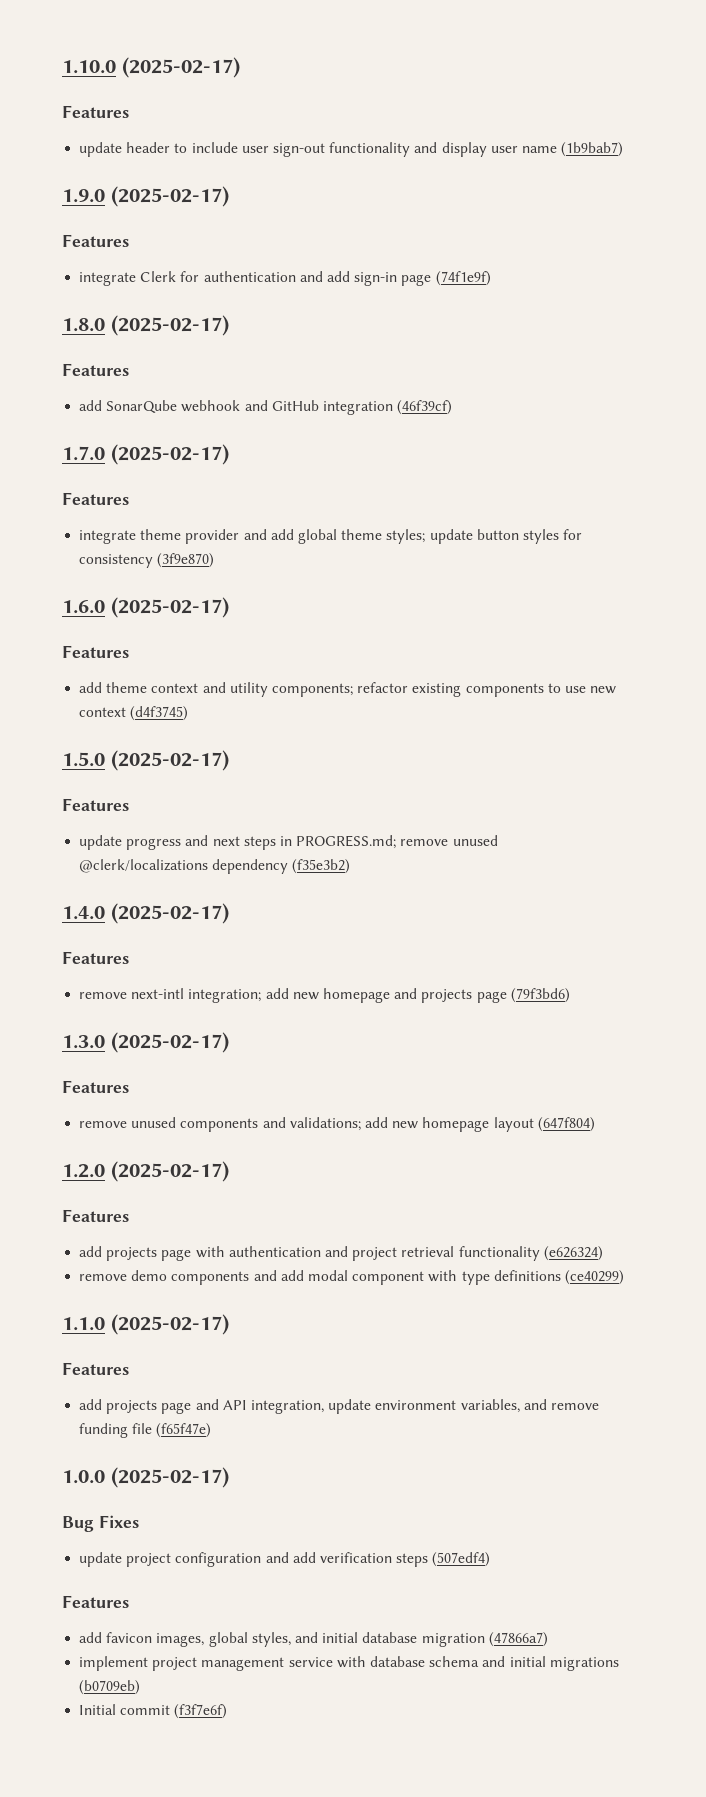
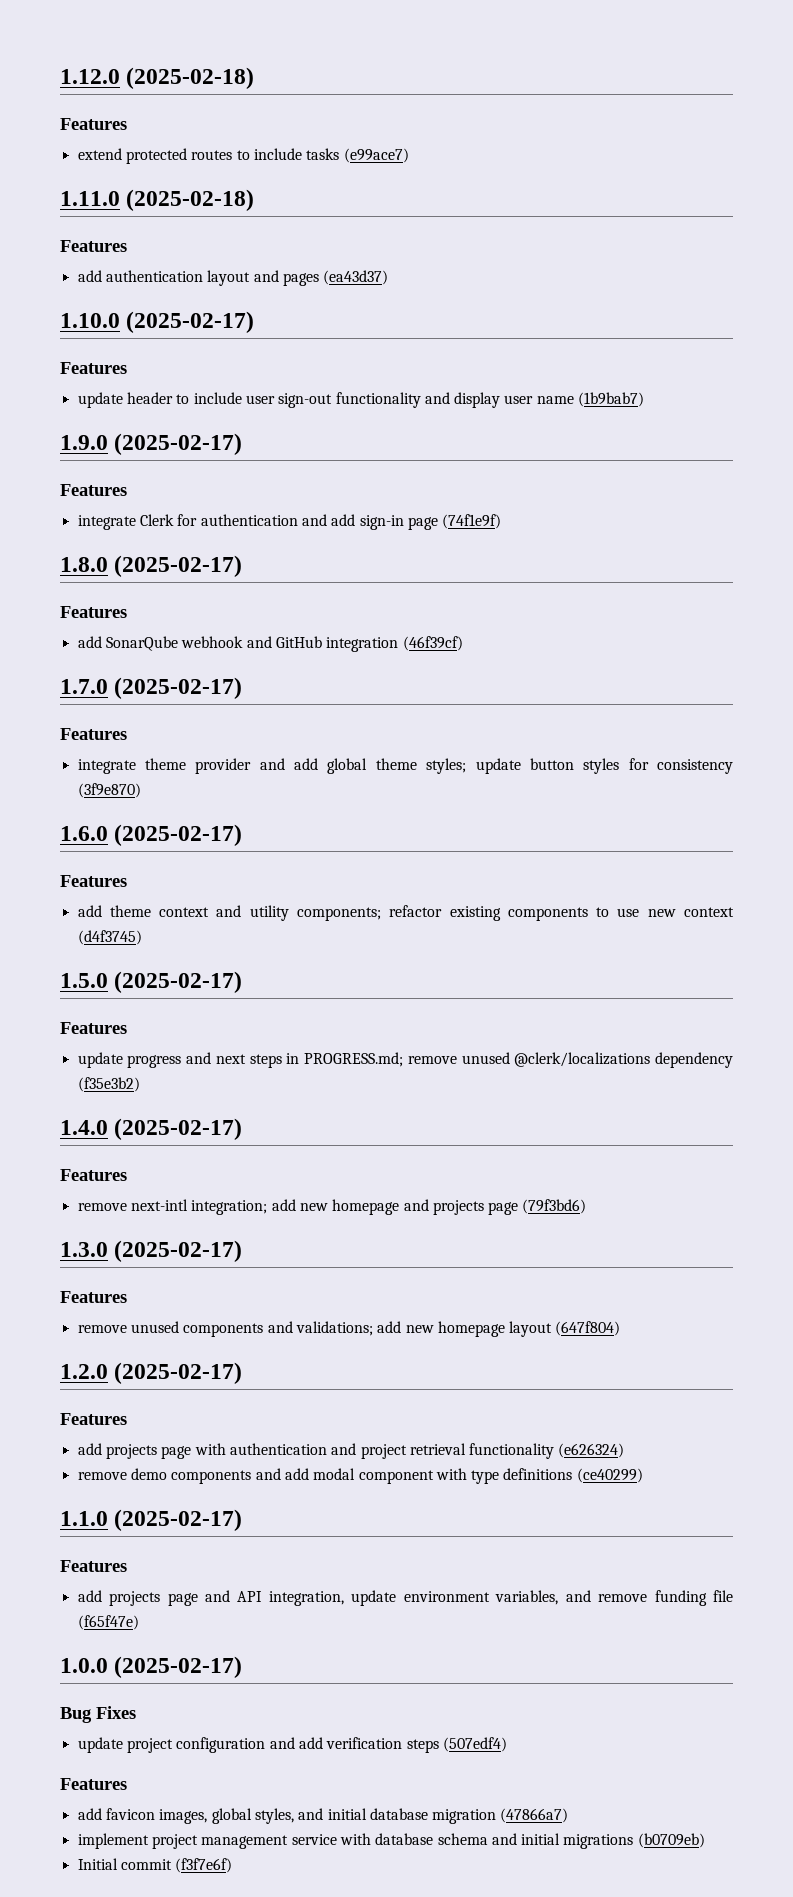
+ 1.12.0 (2025-02-18)
+ Features
+ extend protected routes to include tasks (e99ace7)
+ 1.11.0 (2025-02-18)
+ Features
+ add authentication layout and pages (ea43d37)

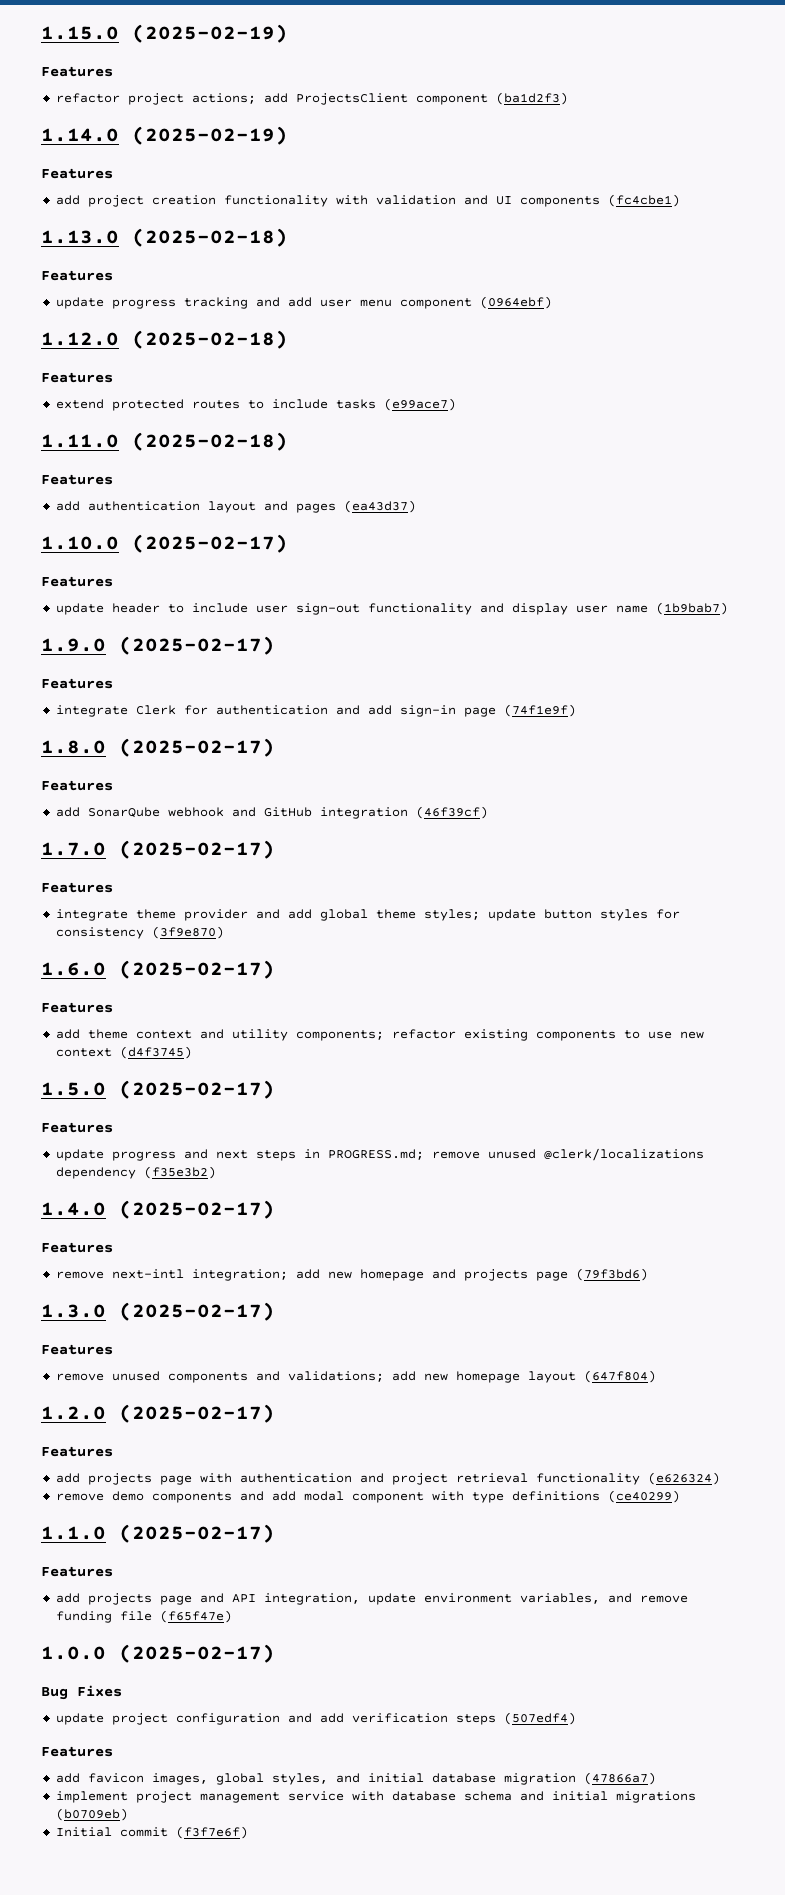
+ 1.15.0 (2025-02-19)
+ Features
+ refactor project actions; add ProjectsClient component (ba1d2f3)
+ 1.14.0 (2025-02-19)
+ Features
+ add project creation functionality with validation and UI components (fc4cbe1)
+ 1.13.0 (2025-02-18)
+ Features
+ update progress tracking and add user menu component (0964ebf)

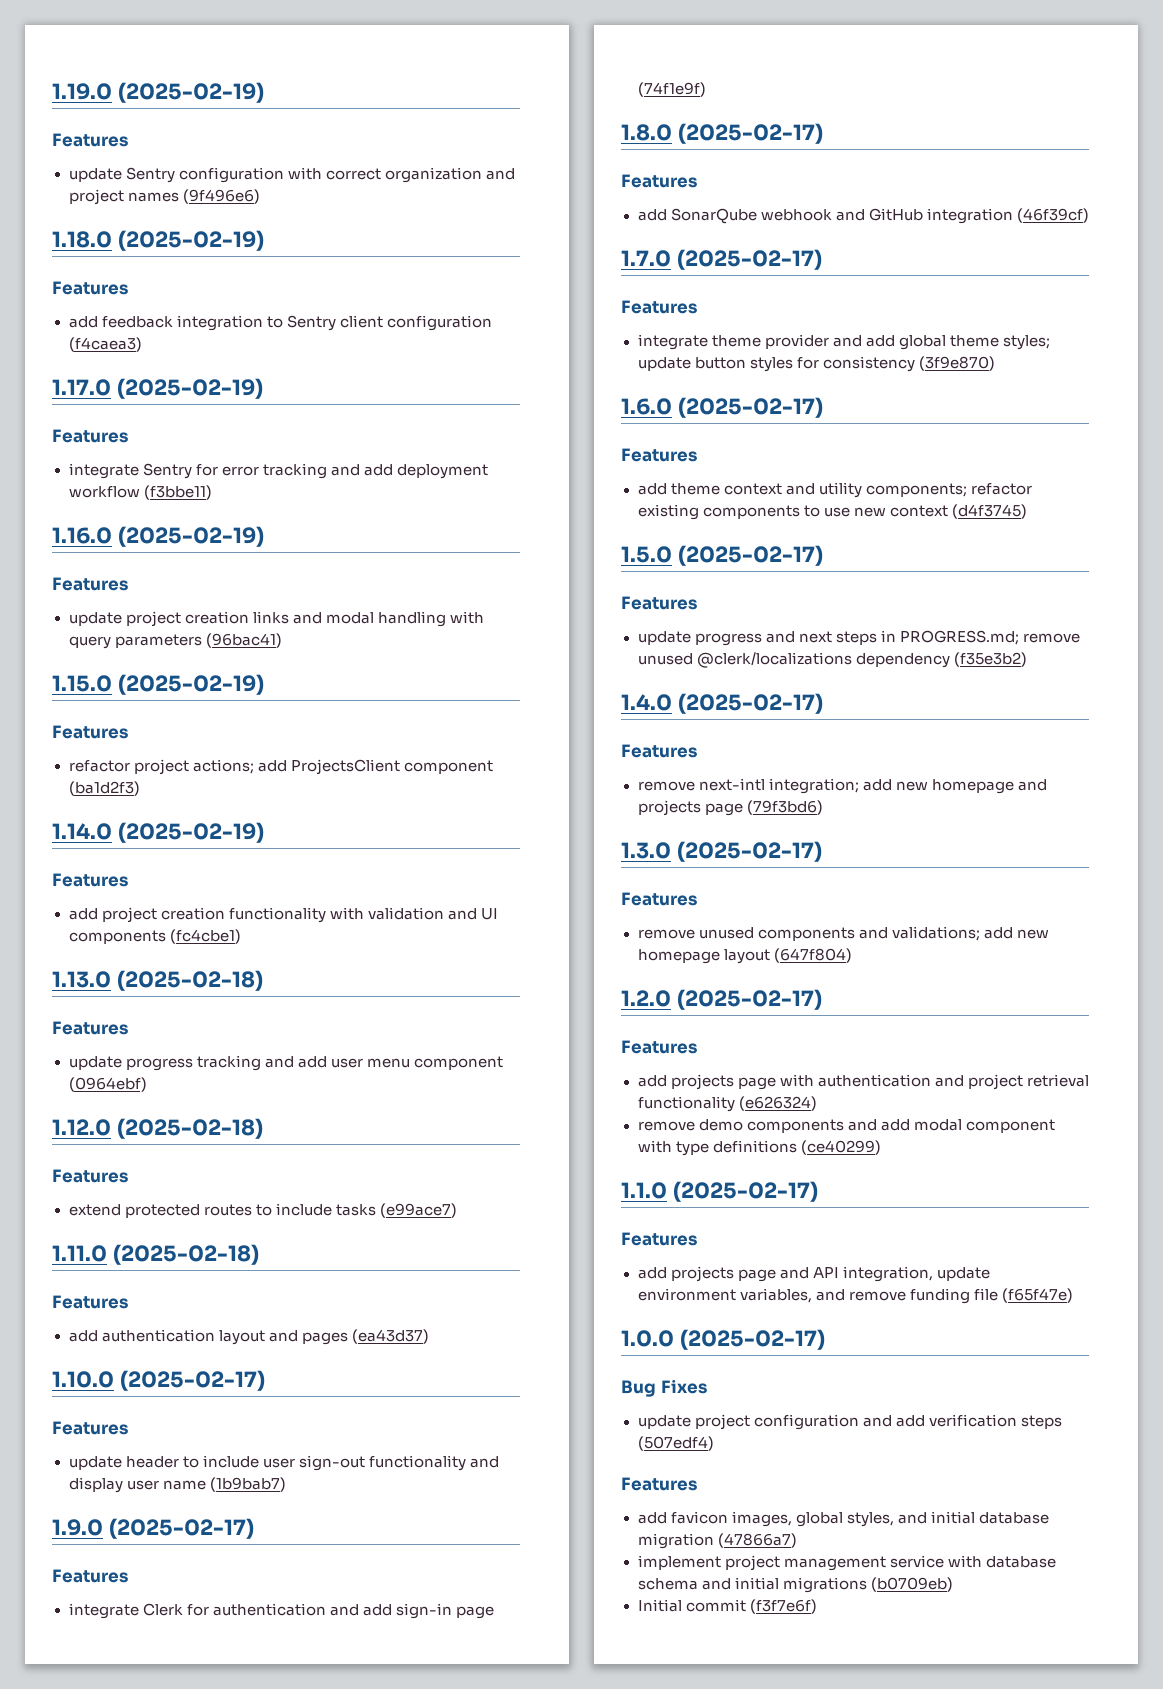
+ 1.19.0 (2025-02-19)
+ Features
+ update Sentry configuration with correct organization and project names (9f496e6)
+ 1.18.0 (2025-02-19)
+ Features
+ add feedback integration to Sentry client configuration (f4caea3)
+ 1.17.0 (2025-02-19)
+ Features
+ integrate Sentry for error tracking and add deployment workflow (f3bbe11)
+ 1.16.0 (2025-02-19)
+ Features
+ update project creation links and modal handling with query parameters (96bac41)

